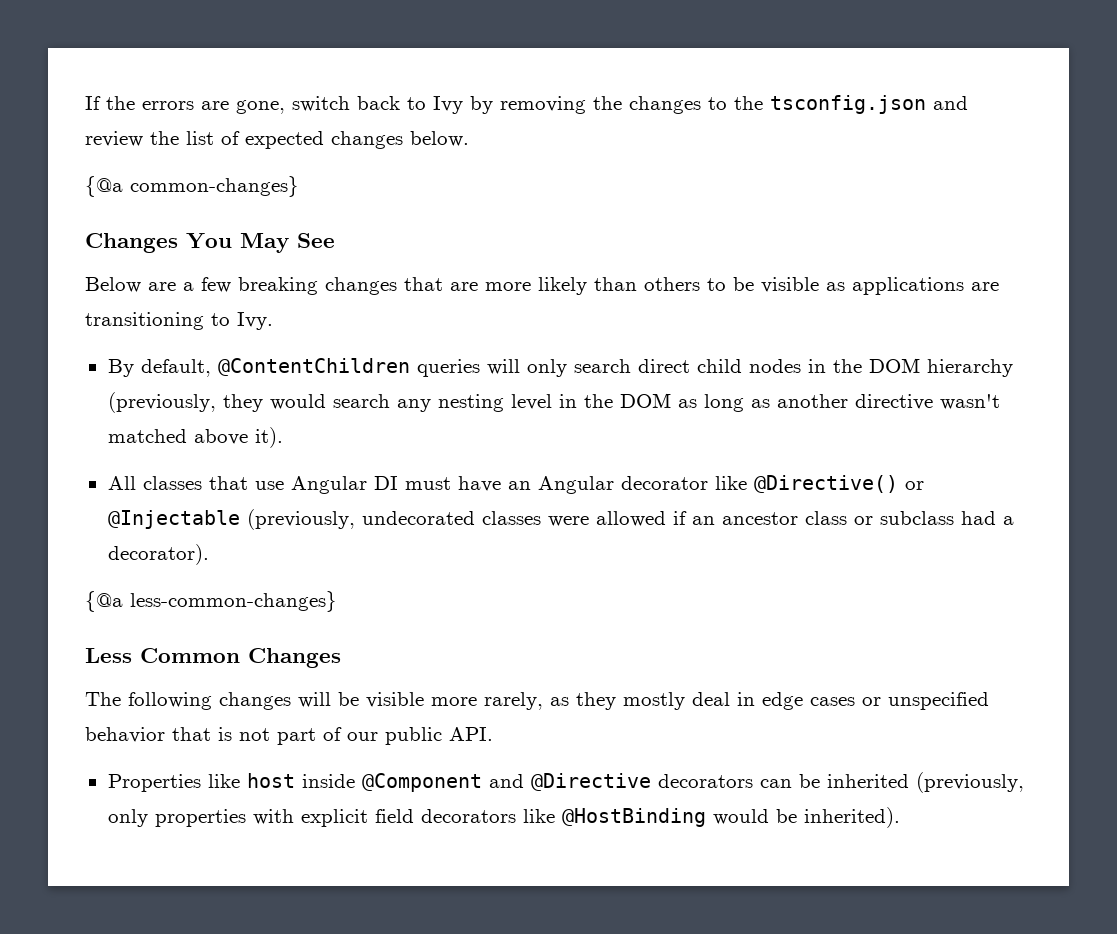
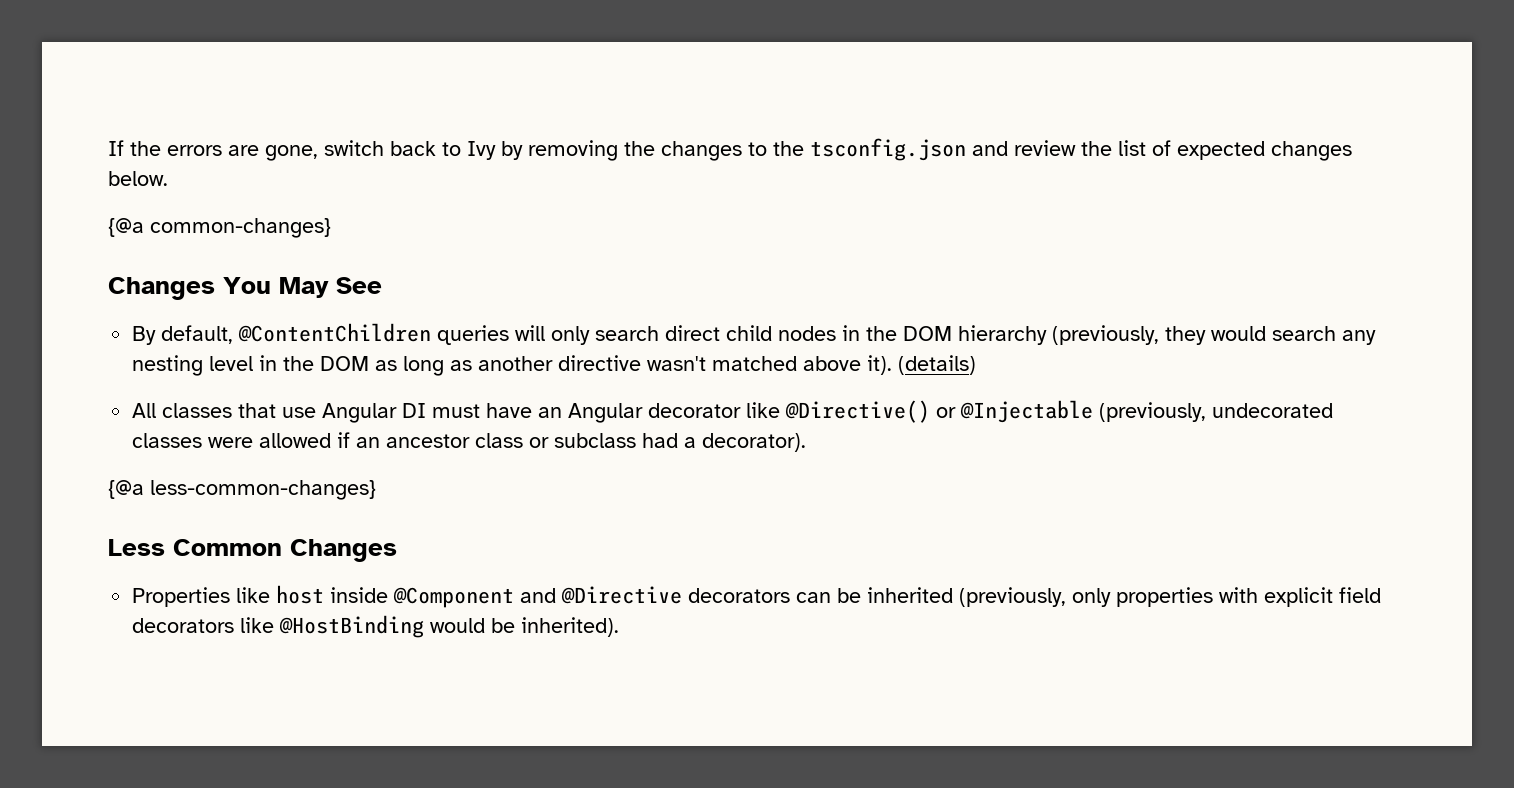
- Below are a few breaking changes that are more likely than others to be visible as applications are transitioning to Ivy.
+ (details)
- The following changes will be visible more rarely, as they mostly deal in edge cases or unspecified behavior that is not part of our public API.

